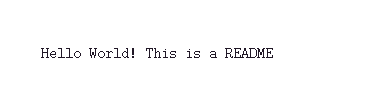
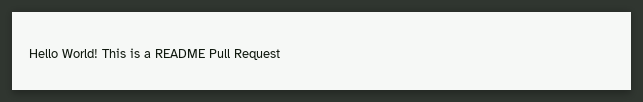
- This is a README
+ This is a README Pull Request

